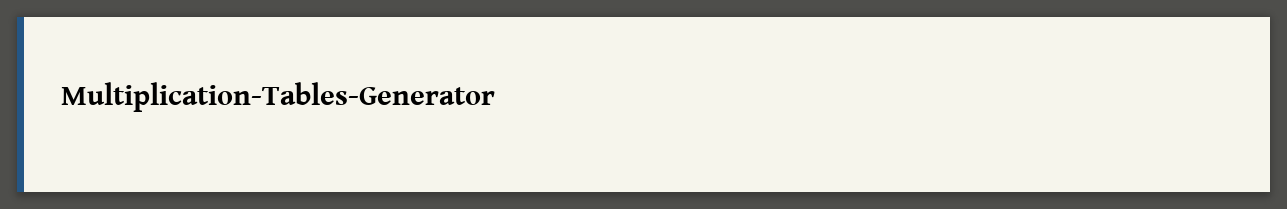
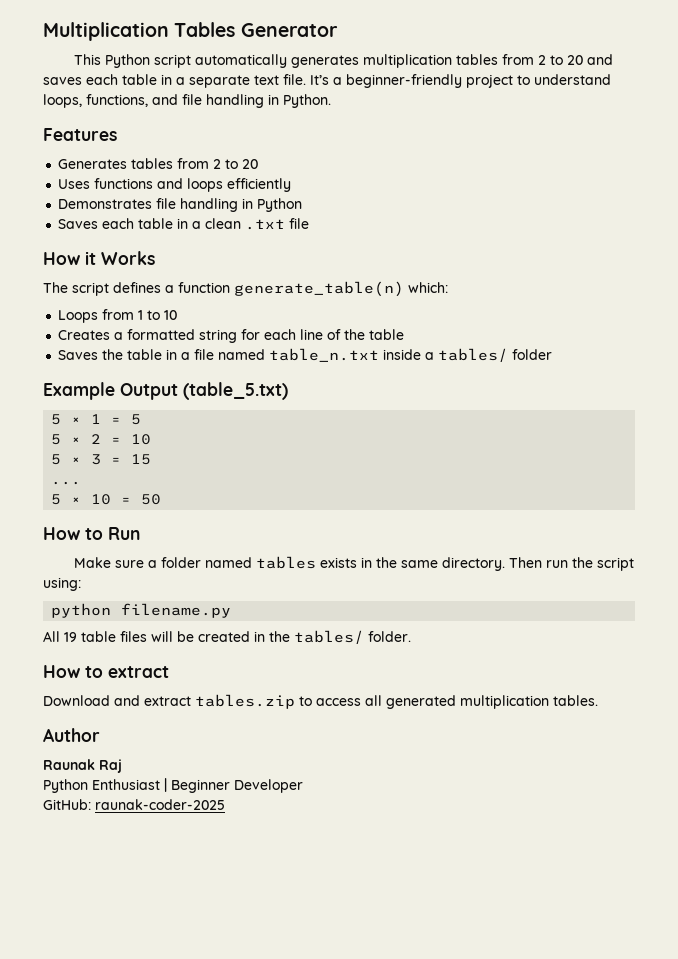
- Multiplication-Tables-Generator
+ Multiplication Tables Generator
+ This Python script automatically generates multiplication tables from 2 to 20 and saves each table in a separate text file. It’s a beginner-friendly project to understand loops, functions, and file handling in Python.
+ Features
+ Generates tables from 2 to 20
+ Uses functions and loops efficiently
+ Demonstrates file handling in Python
+ Saves each table in a clean .txt file
+ How it Works
+ The script defines a function generate_table(n) which:
+ Loops from 1 to 10
+ Creates a formatted string for each line of the table
+ Saves the table in a file named table_n.txt inside a tables/ folder
+ Example Output (table_5.txt)
+ 5 × 1 = 5
+ 5 × 2 = 10
+ 5 × 3 = 15
+ ...
+ 5 × 10 = 50
+ How to Run
+ Make sure a folder named tables exists in the same directory. Then run the script using:
+ python filename.py
+ All 19 table files will be created in the tables/ folder.
+ How to extract
+ Download and extract tables.zip to access all generated multiplication tables.
+ Author
+ Raunak Raj
+ Python Enthusiast | Beginner Developer
+ GitHub: raunak-coder-2025

